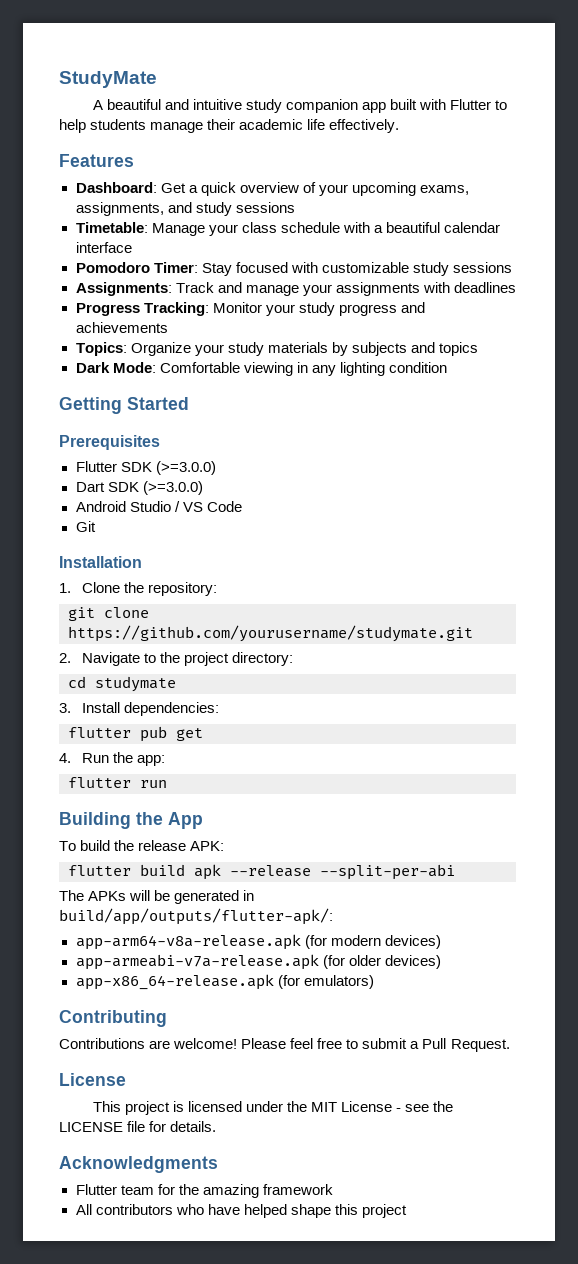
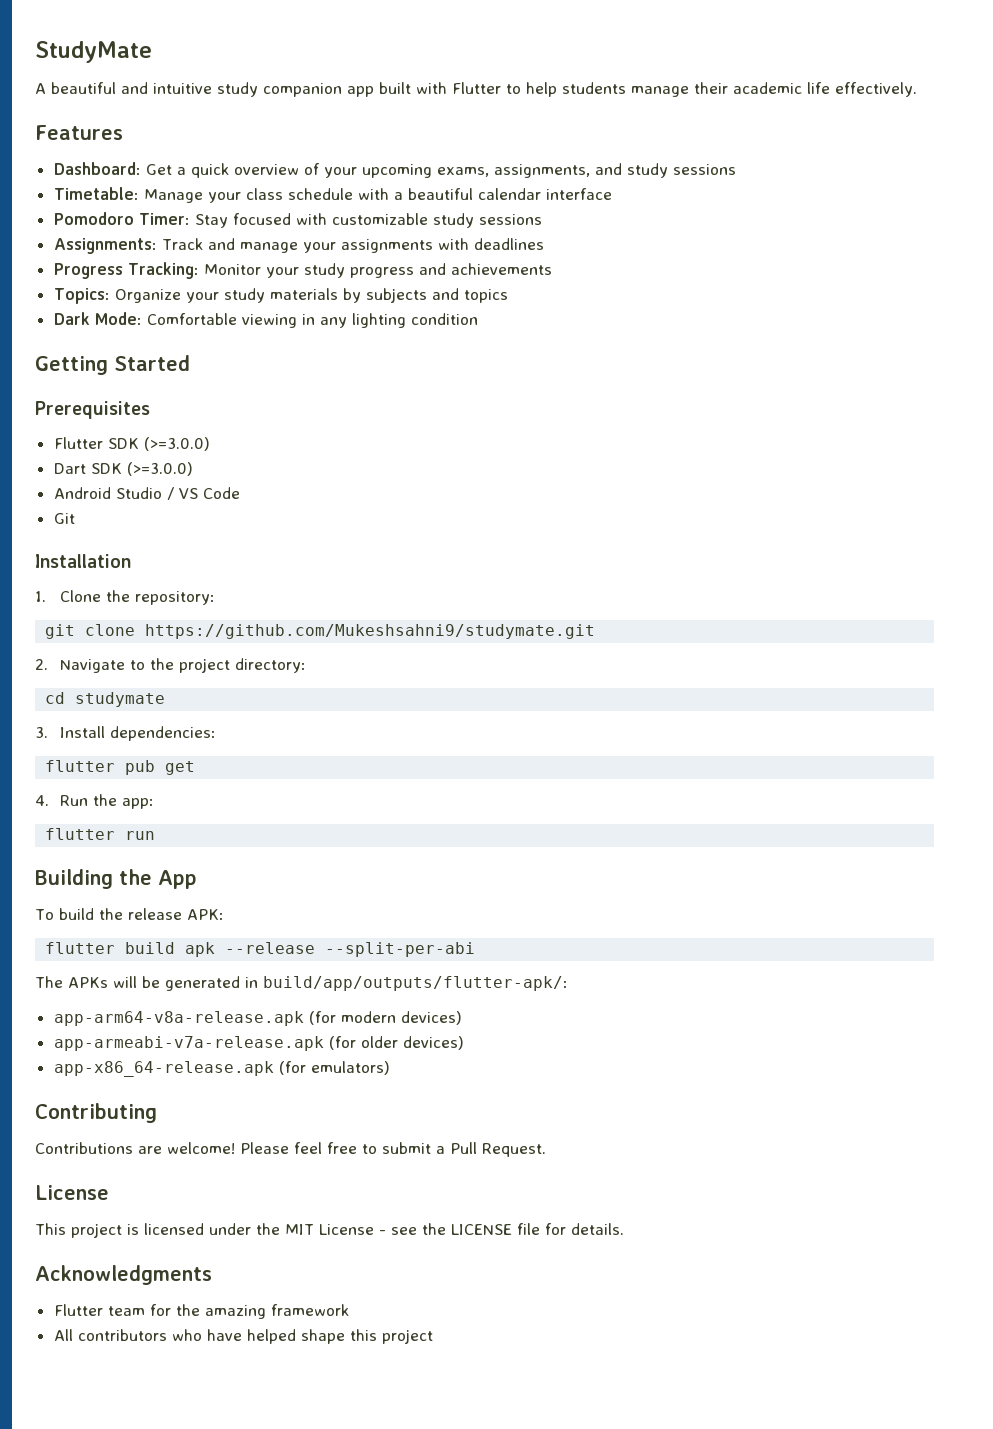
- git clone https://github.com/yourusername/studymate.git
+ git clone https://github.com/Mukeshsahni9/studymate.git

